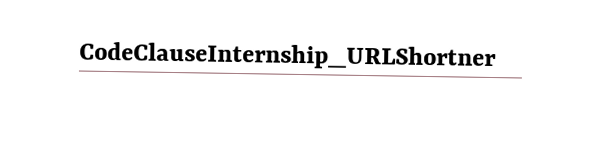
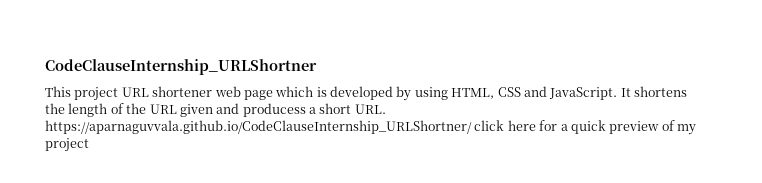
+ This project URL shortener web page which is developed by using HTML, CSS and JavaScript. It shortens the length of the URL given and producess a short URL. https://aparnaguvvala.github.io/CodeClauseInternship_URLShortner/ click here for a quick preview of my project

